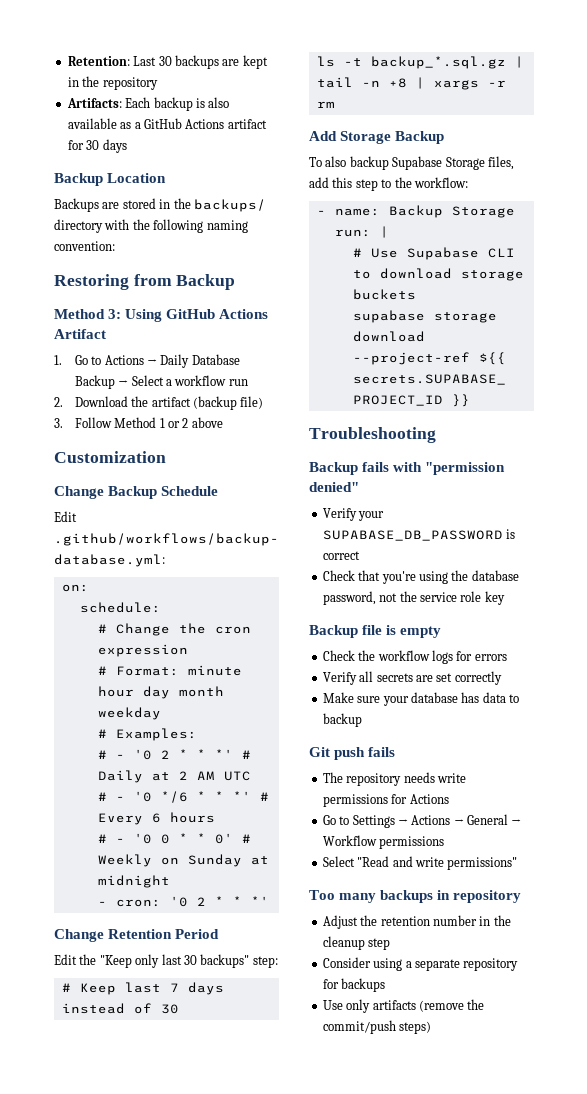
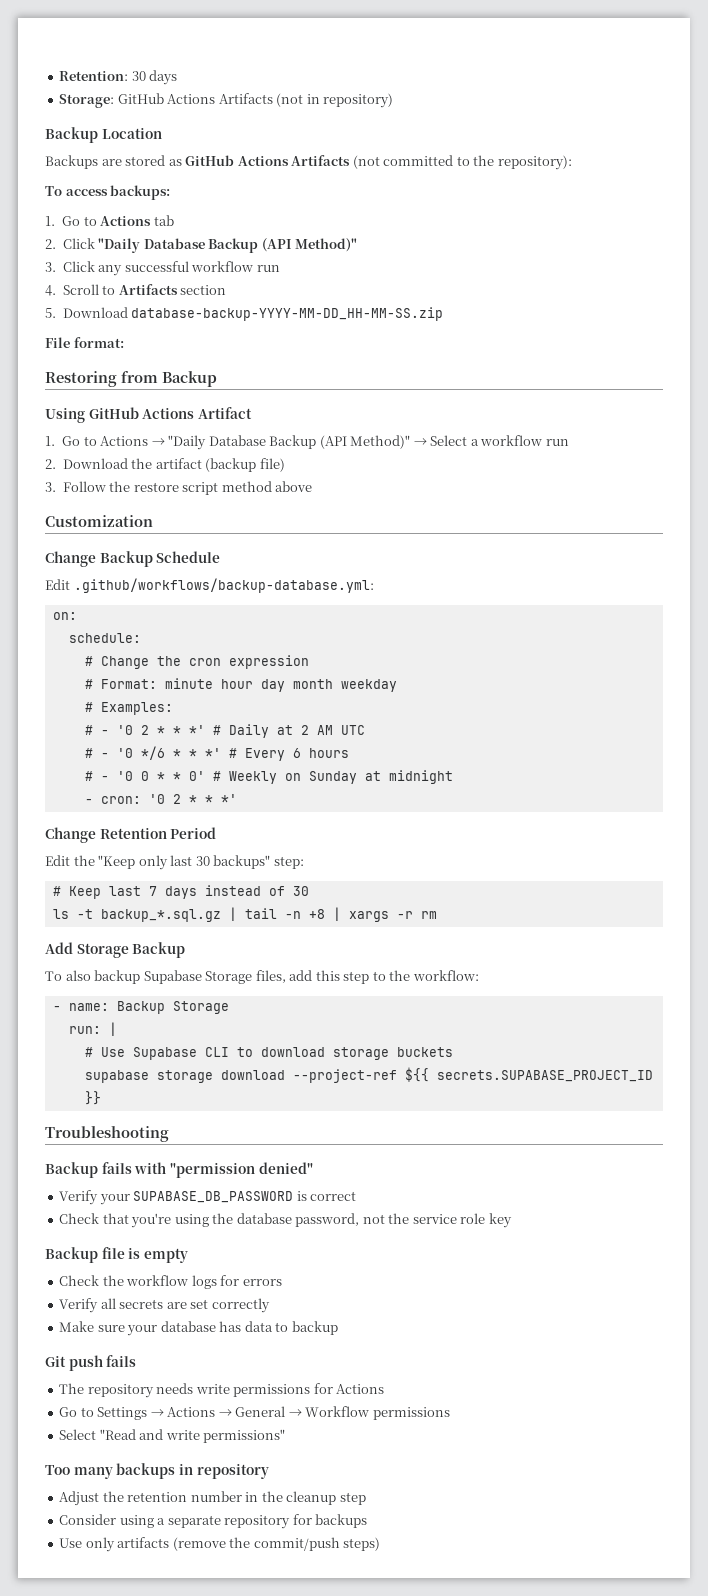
- Retention: Last 30 backups are kept in the repository
- Artifacts: Each backup is also available as a GitHub Actions artifact for 30 days
+ Retention: 30 days
+ Storage: GitHub Actions Artifacts (not in repository)
- Backups are stored in the backups/ directory with the following naming convention:
+ Backups are stored as GitHub Actions Artifacts (not committed to the repository):
+ To access backups:
+ 1. Go to Actions tab
+ 2. Click "Daily Database Backup (API Method)"
+ 3. Click any successful workflow run
+ 4. Scroll to Artifacts section
+ 5. Download database-backup-YYYY-MM-DD_HH-MM-SS.zip
+ File format:
- Method 3: Using GitHub Actions Artifact
+ Using GitHub Actions Artifact
- 1. Go to Actions → Daily Database Backup → Select a workflow run
+ 1. Go to Actions → "Daily Database Backup (API Method)" → Select a workflow run
- 3. Follow Method 1 or 2 above
+ 3. Follow the restore script method above

